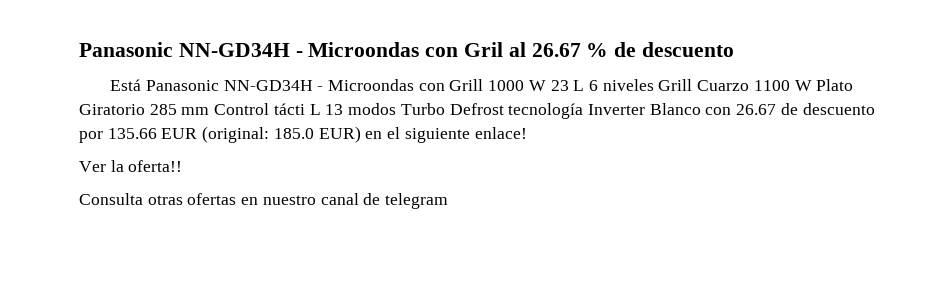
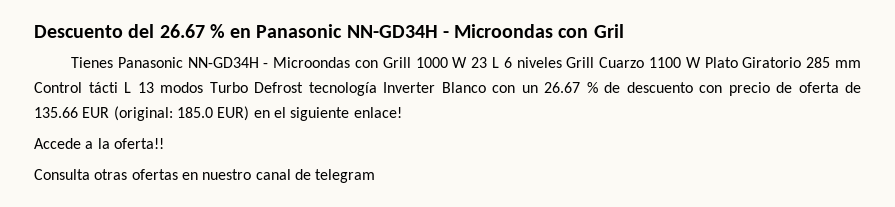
- Panasonic NN-GD34H - Microondas con Gril al 26.67 % de descuento
- Está Panasonic NN-GD34H - Microondas con Grill 1000 W 23 L 6 niveles Grill Cuarzo 1100 W Plato Giratorio 285 mm Control tácti L 13 modos Turbo Defrost tecnología Inverter Blanco con 26.67 de descuento por 135.66 EUR (original: 185.0 EUR) en el siguiente enlace!
+ Descuento del 26.67 % en Panasonic NN-GD34H - Microondas con Gril
+ Tienes Panasonic NN-GD34H - Microondas con Grill 1000 W 23 L 6 niveles Grill Cuarzo 1100 W Plato Giratorio 285 mm Control tácti L 13 modos Turbo Defrost tecnología Inverter Blanco con un 26.67 % de descuento con precio de oferta de 135.66 EUR (original: 185.0 EUR) en el siguiente enlace!
- Ver la oferta!!
+ Accede a la oferta!!

